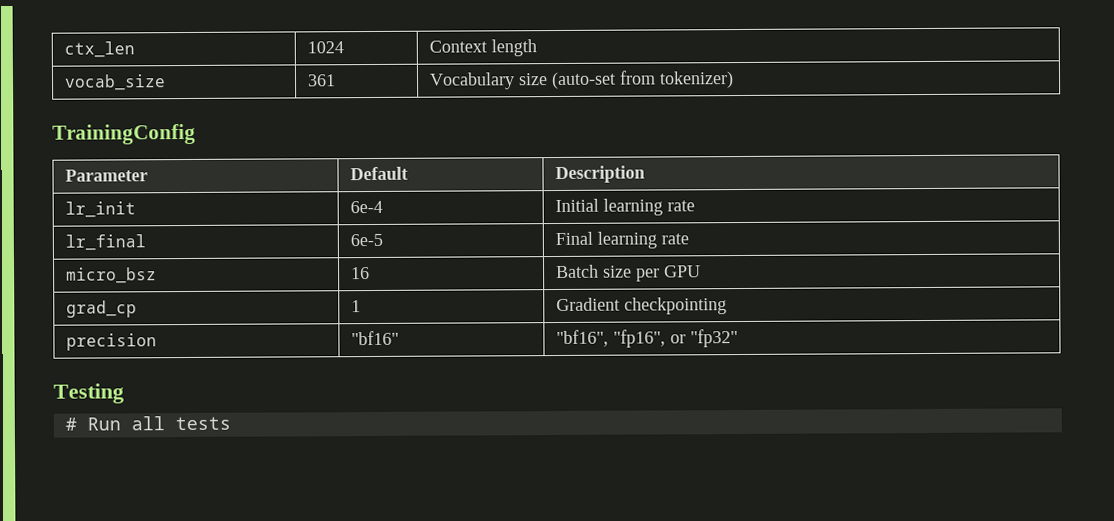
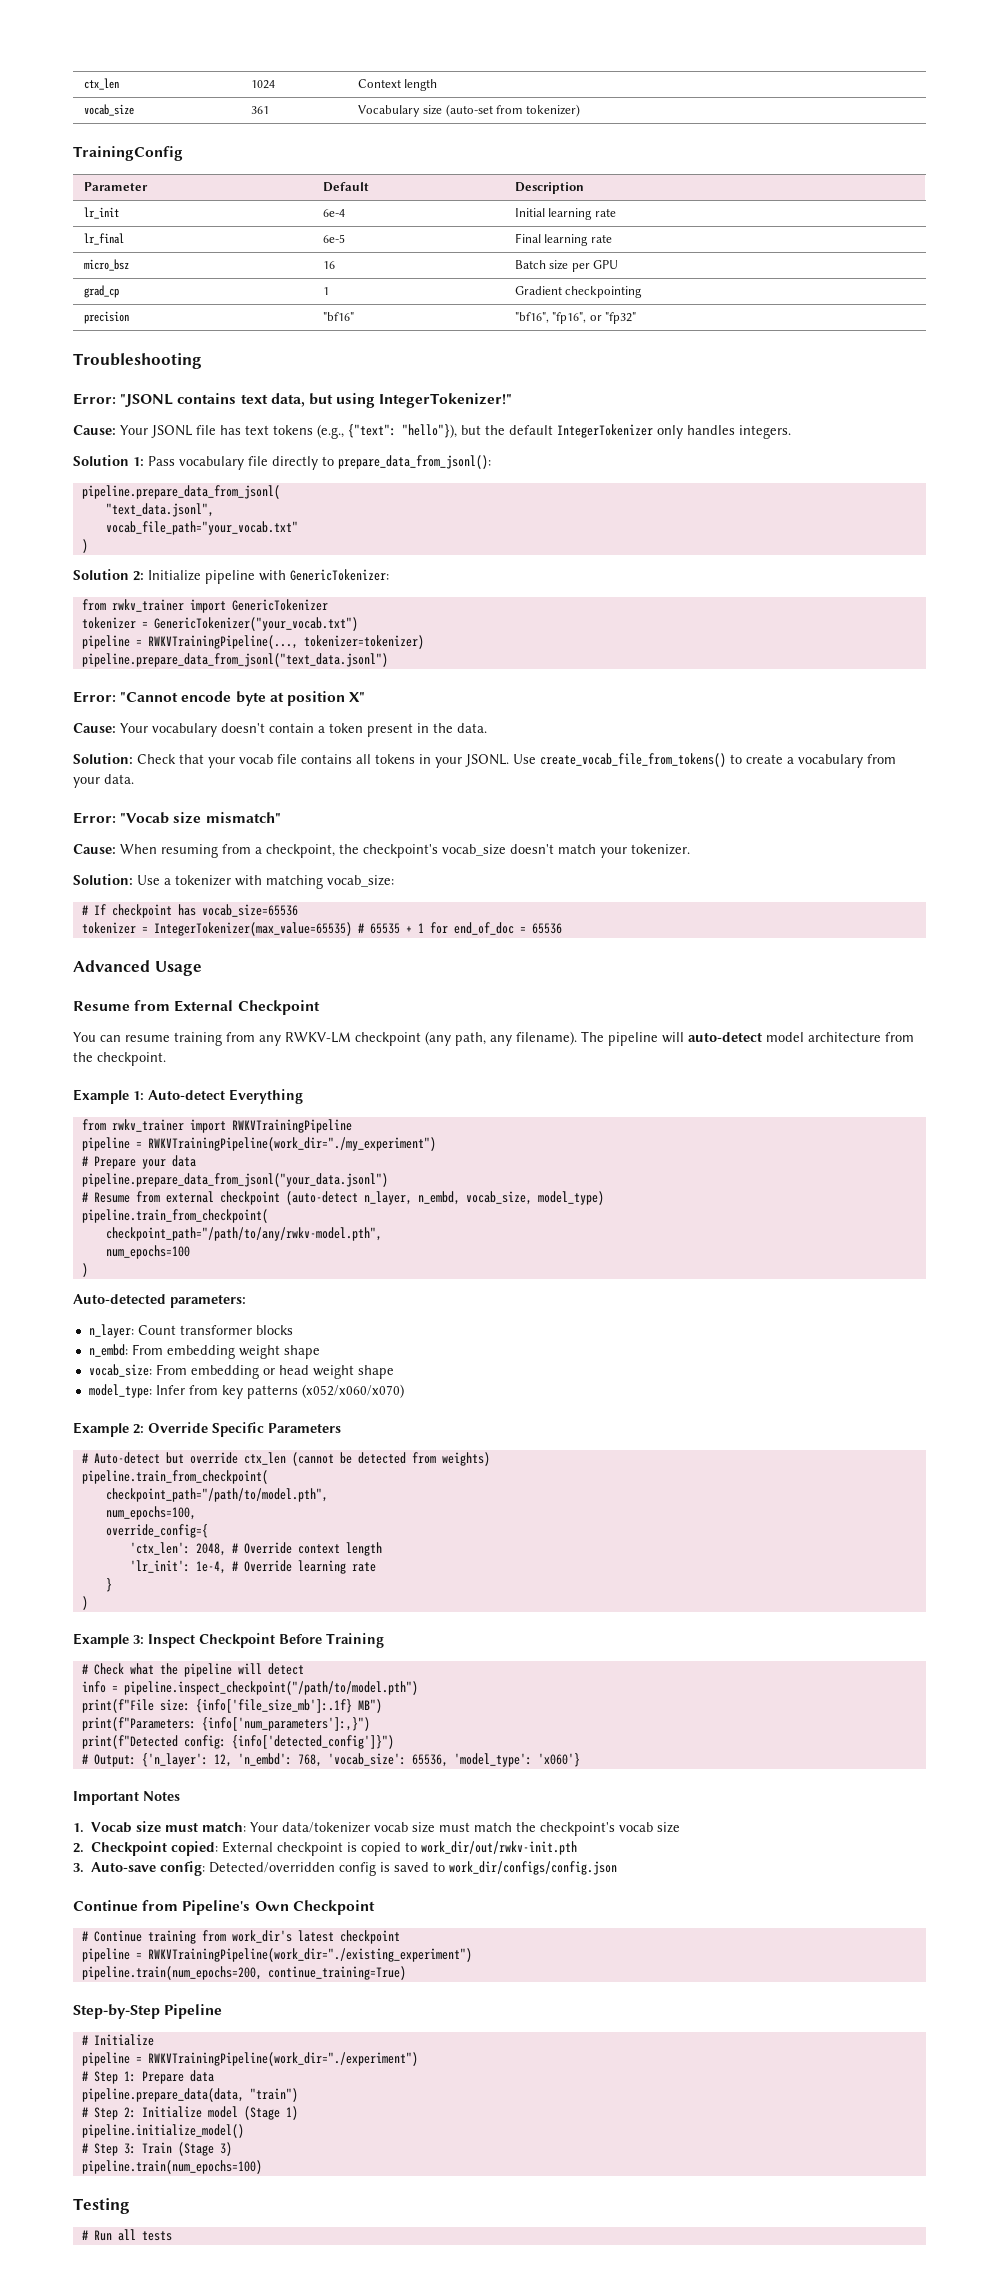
+ Troubleshooting
+ Error: "JSONL contains text data, but using IntegerTokenizer!"
+ Cause: Your JSONL file has text tokens (e.g., {"text": "hello"}), but the default IntegerTokenizer only handles integers.
+ Solution 1: Pass vocabulary file directly to prepare_data_from_jsonl():
+ pipeline.prepare_data_from_jsonl(
+ "text_data.jsonl",
+ vocab_file_path="your_vocab.txt"
+ )
+ Solution 2: Initialize pipeline with GenericTokenizer:
+ from rwkv_trainer import GenericTokenizer
+ tokenizer = GenericTokenizer("your_vocab.txt")
+ pipeline = RWKVTrainingPipeline(..., tokenizer=tokenizer)
+ pipeline.prepare_data_from_jsonl("text_data.jsonl")
+ Error: "Cannot encode byte at position X"
+ Cause: Your vocabulary doesn't contain a token present in the data.
+ Solution: Check that your vocab file contains all tokens in your JSONL. Use create_vocab_file_from_tokens() to create a vocabulary from your data.
+ Error: "Vocab size mismatch"
+ Cause: When resuming from a checkpoint, the checkpoint's vocab_size doesn't match your tokenizer.
+ Solution: Use a tokenizer with matching vocab_size:
+ # If checkpoint has vocab_size=65536
+ tokenizer = IntegerTokenizer(max_value=65535) # 65535 + 1 for end_of_doc = 65536
+ Advanced Usage
+ Resume from External Checkpoint
+ You can resume training from any RWKV-LM checkpoint (any path, any filename). The pipeline will auto-detect model architecture from the checkpoint.
+ Example 1: Auto-detect Everything
+ from rwkv_trainer import RWKVTrainingPipeline
+ pipeline = RWKVTrainingPipeline(work_dir="./my_experiment")
+ # Prepare your data
+ pipeline.prepare_data_from_jsonl("your_data.jsonl")
+ # Resume from external checkpoint (auto-detect n_layer, n_embd, vocab_size, model_type)
+ pipeline.train_from_checkpoint(
+ checkpoint_path="/path/to/any/rwkv-model.pth",
+ num_epochs=100
+ )
+ Auto-detected parameters:
+ n_layer: Count transformer blocks
+ n_embd: From embedding weight shape
+ vocab_size: From embedding or head weight shape
+ model_type: Infer from key patterns (x052/x060/x070)
+ Example 2: Override Specific Parameters
+ # Auto-detect but override ctx_len (cannot be detected from weights)
+ pipeline.train_from_checkpoint(
+ checkpoint_path="/path/to/model.pth",
+ num_epochs=100,
+ override_config={
+ 'ctx_len': 2048, # Override context length
+ 'lr_init': 1e-4, # Override learning rate
+ }
+ )
+ Example 3: Inspect Checkpoint Before Training
+ # Check what the pipeline will detect
+ info = pipeline.inspect_checkpoint("/path/to/model.pth")
+ print(f"File size: {info['file_size_mb']:.1f} MB")
+ print(f"Parameters: {info['num_parameters']:,}")
+ print(f"Detected config: {info['detected_config']}")
+ # Output: {'n_layer': 12, 'n_embd': 768, 'vocab_size': 65536, 'model_type': 'x060'}
+ Important Notes
+ 1. Vocab size must match: Your data/tokenizer vocab size must match the checkpoint's vocab size
+ 2. Checkpoint copied: External checkpoint is copied to work_dir/out/rwkv-init.pth
+ 3. Auto-save config: Detected/overridden config is saved to work_dir/configs/config.json
+ Continue from Pipeline's Own Checkpoint
+ # Continue training from work_dir's latest checkpoint
+ pipeline = RWKVTrainingPipeline(work_dir="./existing_experiment")
+ pipeline.train(num_epochs=200, continue_training=True)
+ Step-by-Step Pipeline
+ # Initialize
+ pipeline = RWKVTrainingPipeline(work_dir="./experiment")
+ # Step 1: Prepare data
+ pipeline.prepare_data(data, "train")
+ # Step 2: Initialize model (Stage 1)
+ pipeline.initialize_model()
+ # Step 3: Train (Stage 3)
+ pipeline.train(num_epochs=100)

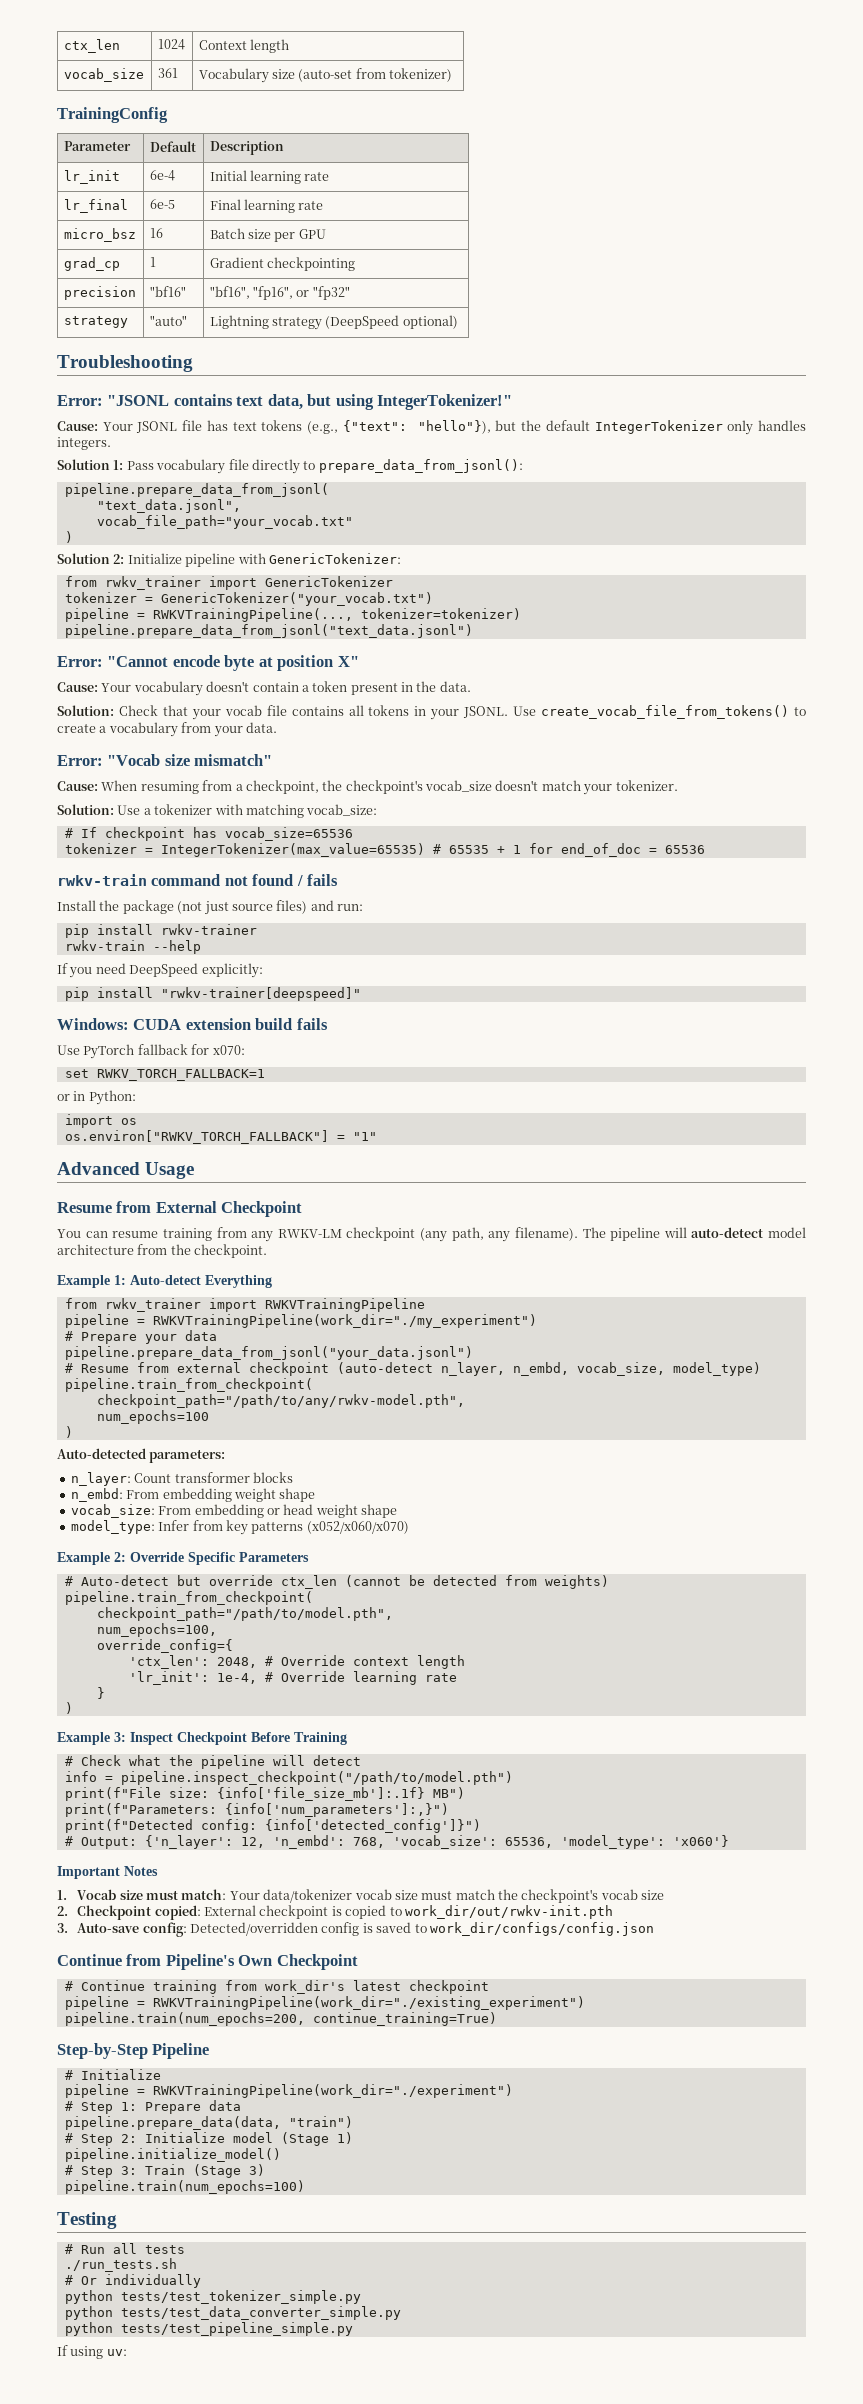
+ strategy | "auto" | Lightning strategy (DeepSpeed optional)
+ rwkv-train command not found / fails
+ Install the package (not just source files) and run:
+ pip install rwkv-trainer
+ rwkv-train --help
+ If you need DeepSpeed explicitly:
+ pip install "rwkv-trainer[deepspeed]"
+ Windows: CUDA extension build fails
+ Use PyTorch fallback for x070:
+ set RWKV_TORCH_FALLBACK=1
+ or in Python:
+ import os
+ os.environ["RWKV_TORCH_FALLBACK"] = "1"
+ ./run_tests.sh
+ # Or individually
+ python tests/test_tokenizer_simple.py
+ python tests/test_data_converter_simple.py
+ python tests/test_pipeline_simple.py
+ If using uv:

